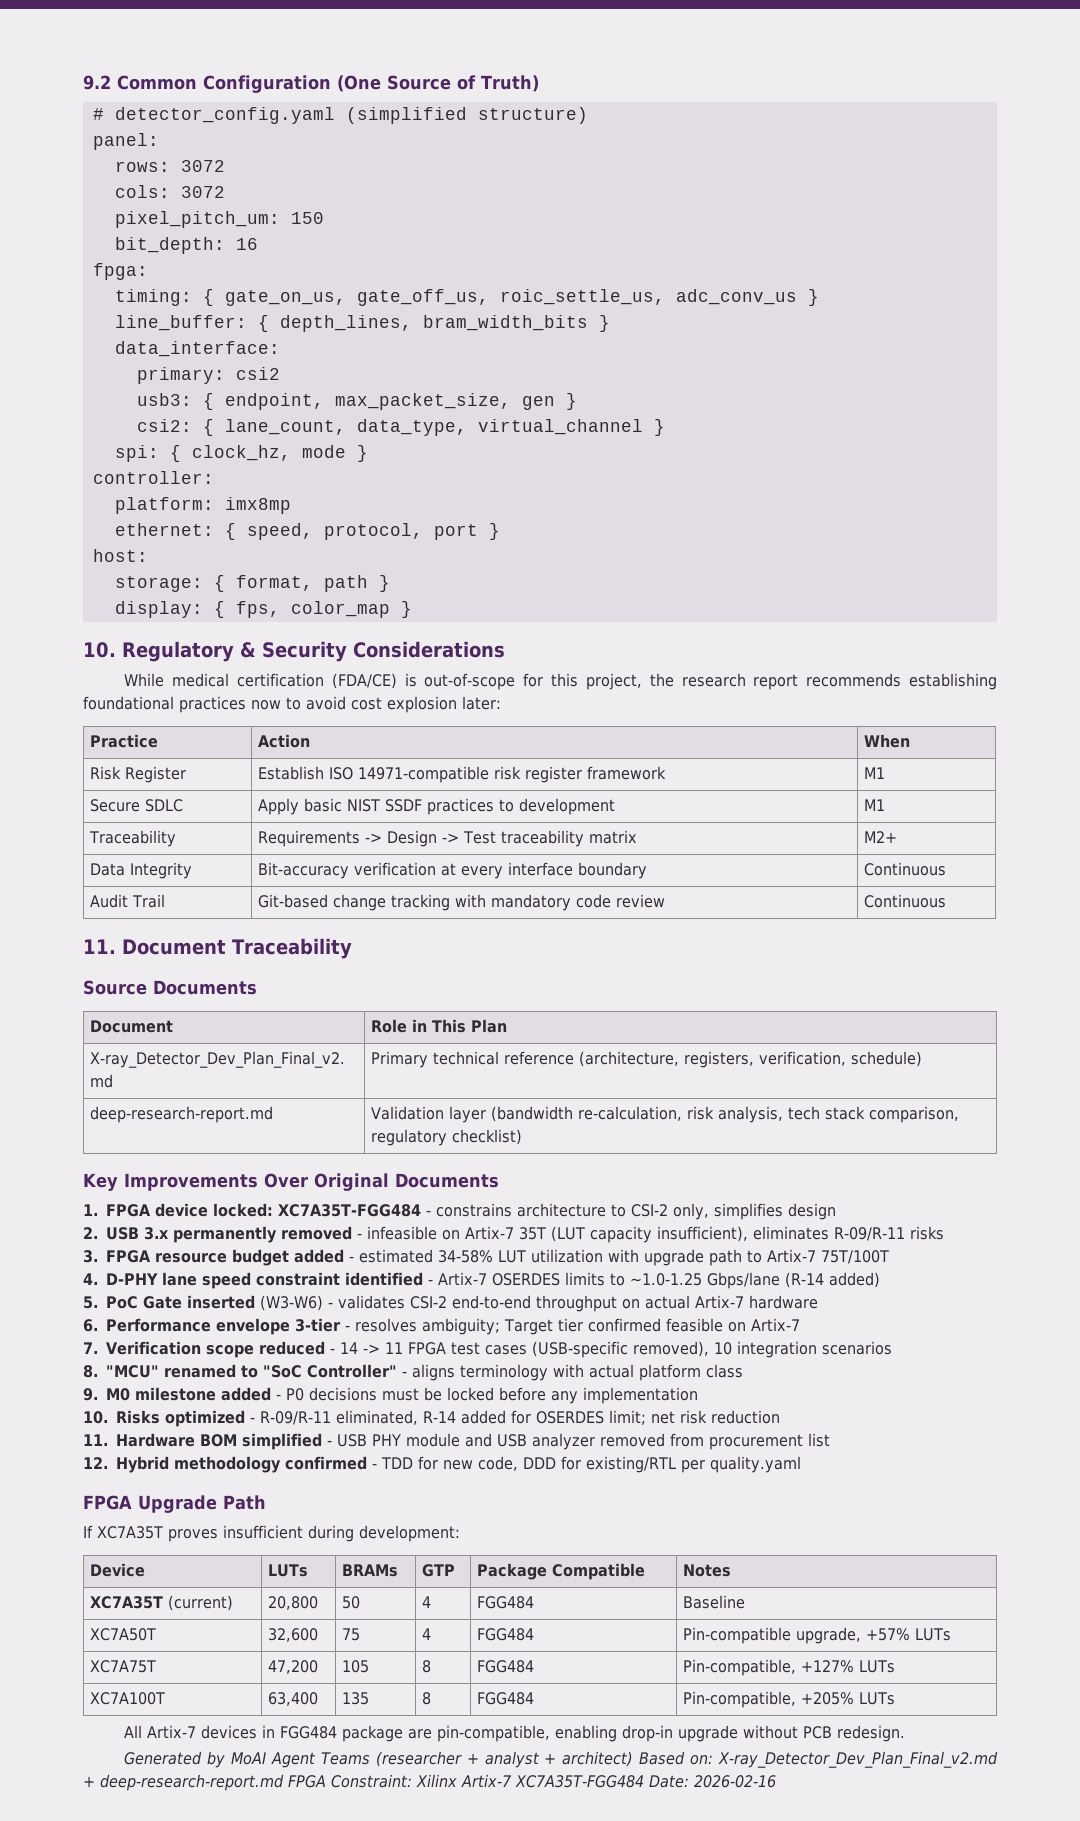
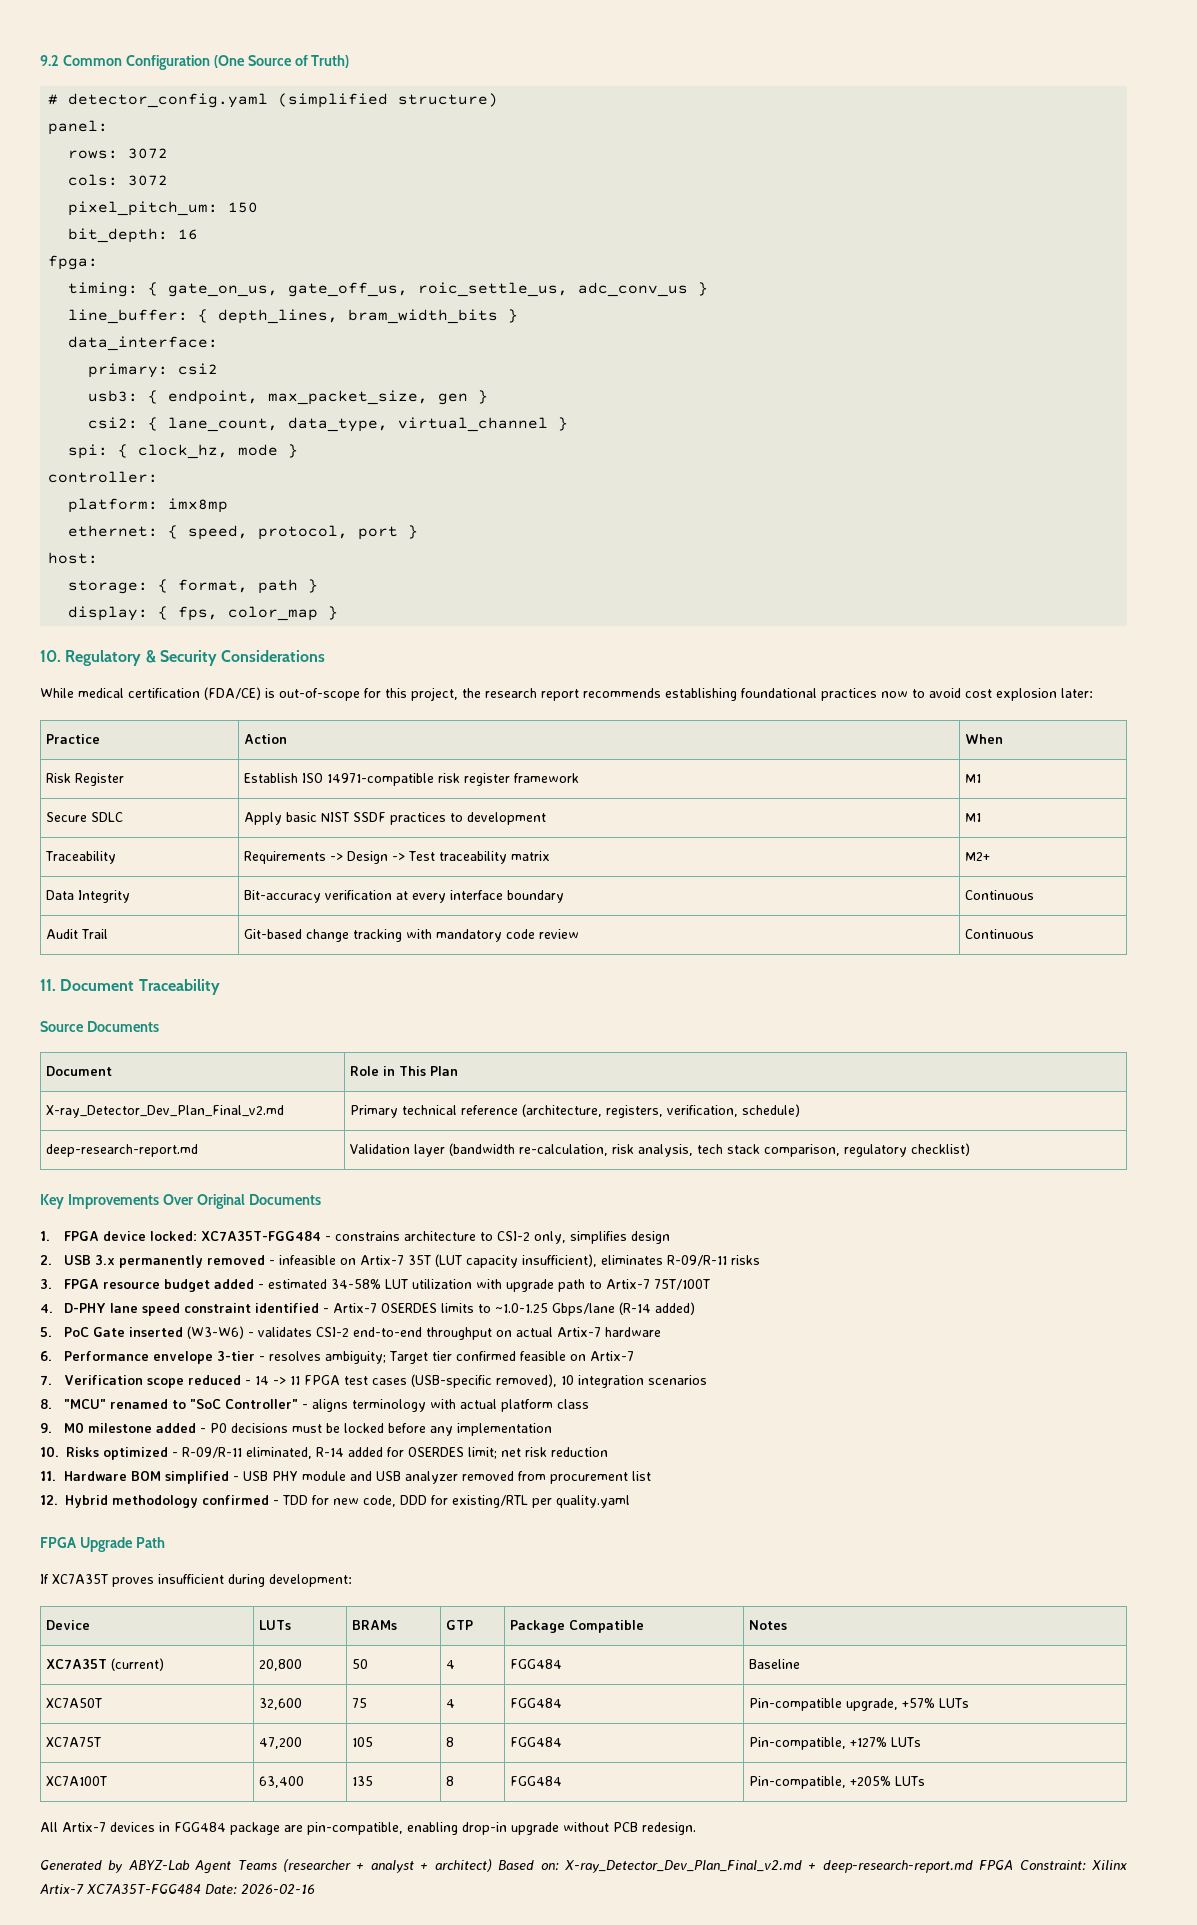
- Generated by MoAI Agent Teams (researcher + analyst + architect) Based on: X-ray_Detector_Dev_Plan_Final_v2.md + deep-research-report.md FPGA Constraint: Xilinx Artix-7 XC7A35T-FGG484 Date: 2026-02-16
+ Generated by ABYZ-Lab Agent Teams (researcher + analyst + architect) Based on: X-ray_Detector_Dev_Plan_Final_v2.md + deep-research-report.md FPGA Constraint: Xilinx Artix-7 XC7A35T-FGG484 Date: 2026-02-16

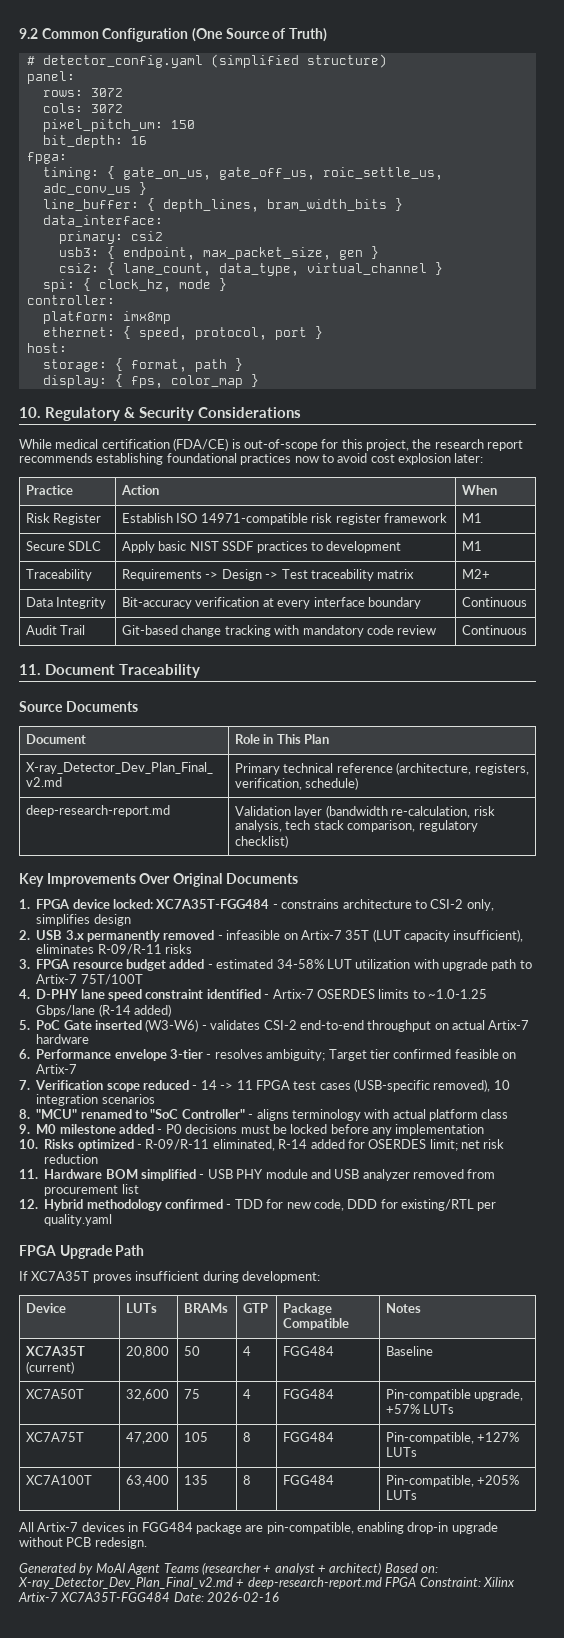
- Generated by ABYZ-Lab Agent Teams (researcher + analyst + architect) Based on: X-ray_Detector_Dev_Plan_Final_v2.md + deep-research-report.md FPGA Constraint: Xilinx Artix-7 XC7A35T-FGG484 Date: 2026-02-16
+ Generated by MoAI Agent Teams (researcher + analyst + architect) Based on: X-ray_Detector_Dev_Plan_Final_v2.md + deep-research-report.md FPGA Constraint: Xilinx Artix-7 XC7A35T-FGG484 Date: 2026-02-16

